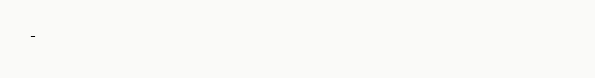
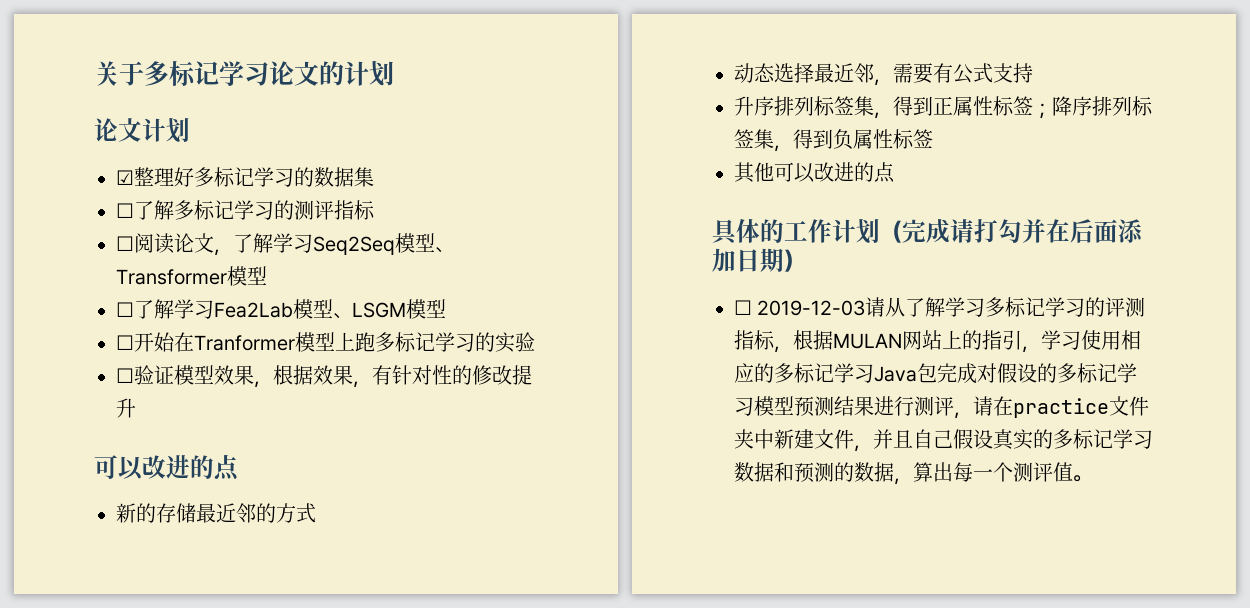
- -
+ 关于多标记学习论文的计划
+ 论文计划
+ ☑整理好多标记学习的数据集
+ ☐了解多标记学习的测评指标
+ ☐阅读论文，了解学习Seq2Seq模型、Transformer模型
+ ☐了解学习Fea2Lab模型、LSGM模型
+ ☐开始在Tranformer模型上跑多标记学习的实验
+ ☐验证模型效果，根据效果，有针对性的修改提升
+ 可以改进的点
+ 新的存储最近邻的方式
+ 动态选择最近邻，需要有公式支持
+ 升序排列标签集，得到正属性标签；降序排列标签集，得到负属性标签
+ 其他可以改进的点
+ 具体的工作计划（完成请打勾并在后面添加日期）
+ ☐ 2019-12-03请从了解学习多标记学习的评测指标，根据MULAN网站上的指引，学习使用相应的多标记学习Java包完成对假设的多标记学习模型预测结果进行测评，请在practice文件夹中新建文件，并且自己假设真实的多标记学习数据和预测的数据，算出每一个测评值。

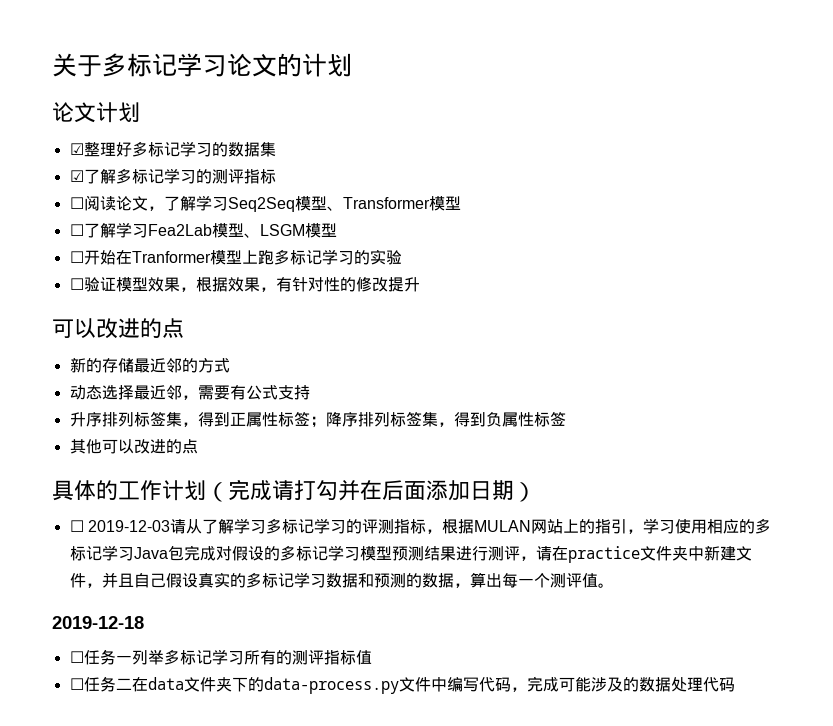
- ☐了解多标记学习的测评指标
+ ☑了解多标记学习的测评指标
+ 2019-12-18
+ ☐任务一列举多标记学习所有的测评指标值
+ ☐任务二在data文件夹下的data-process.py文件中编写代码，完成可能涉及的数据处理代码

